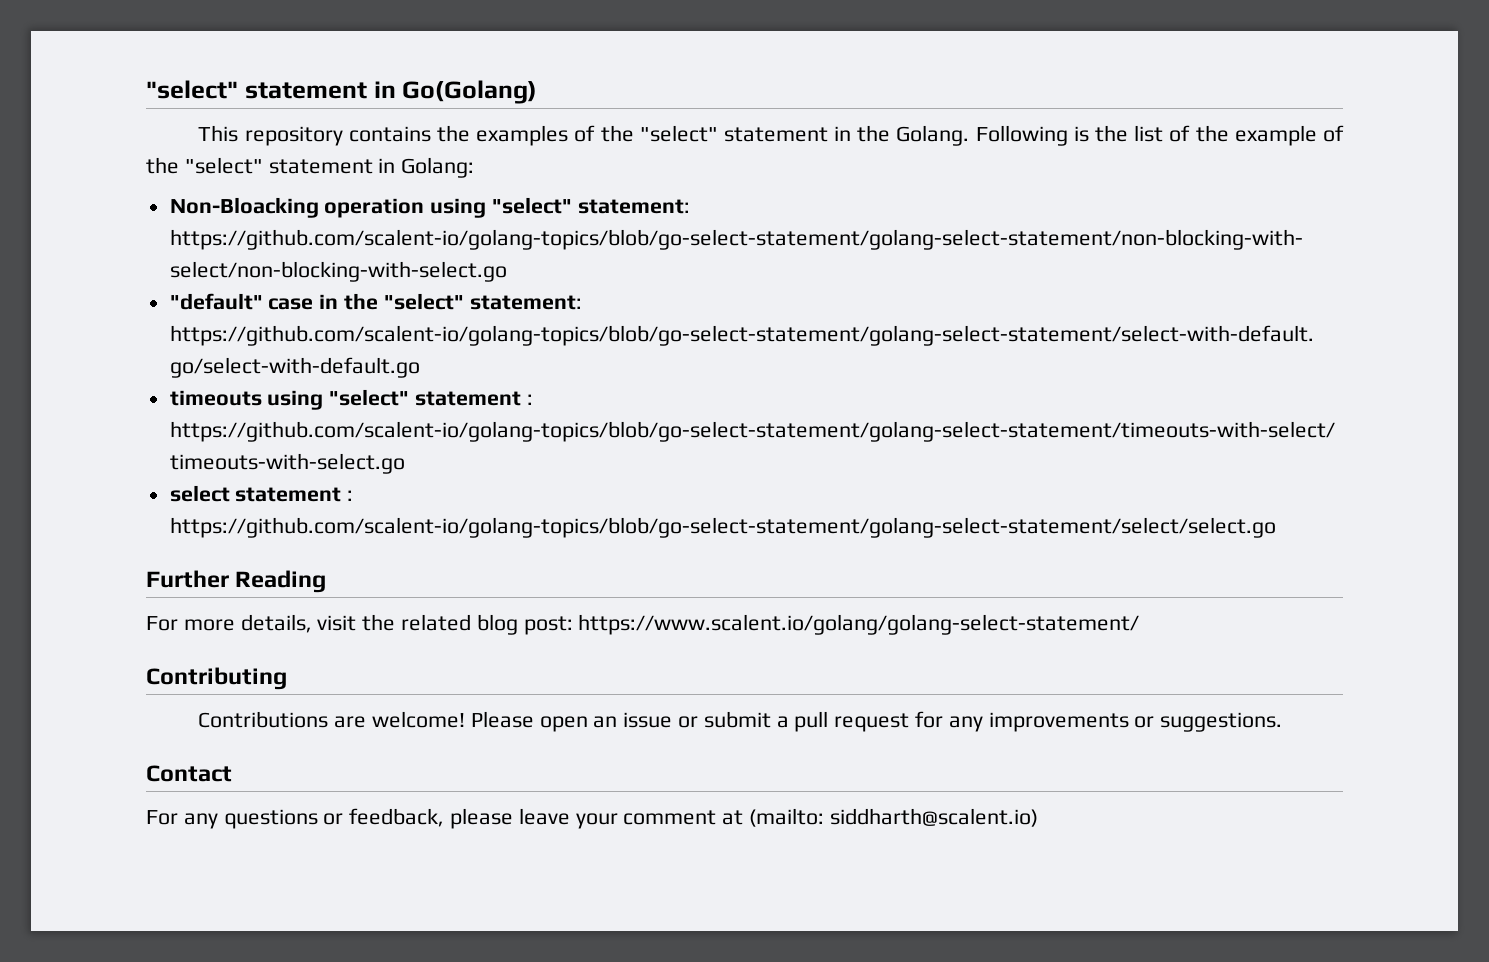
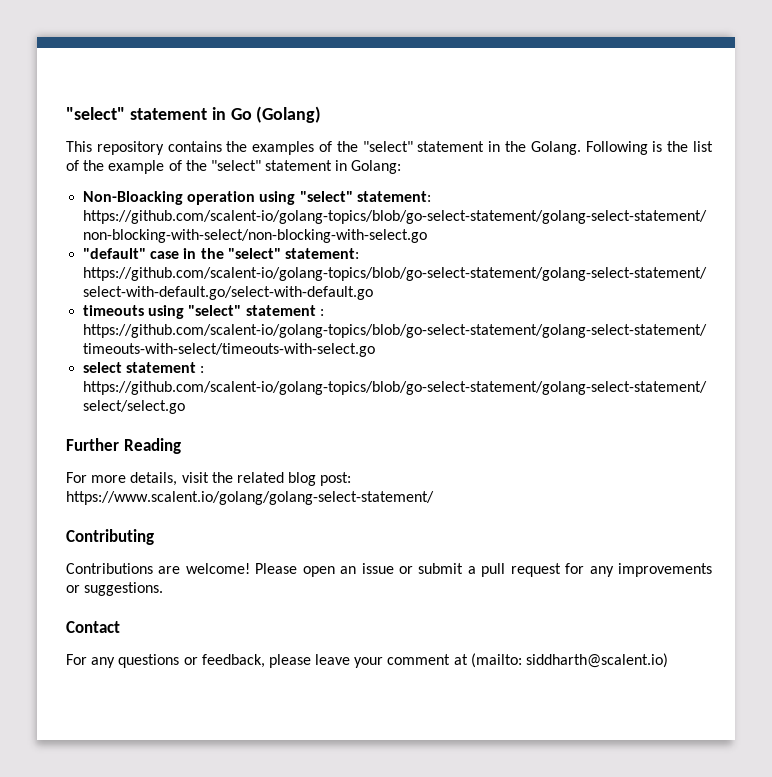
- "select" statement in Go(Golang)
+ "select" statement in Go (Golang)

